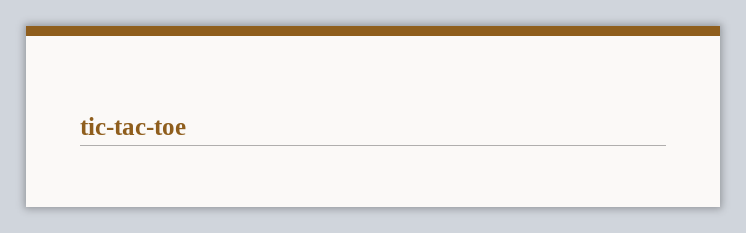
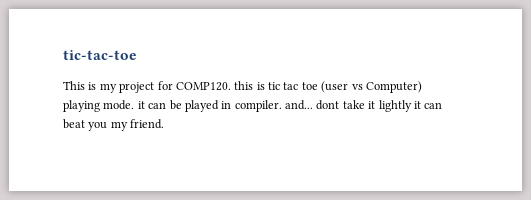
+ This is my project for COMP120. this is tic tac toe (user vs Computer) playing mode. it can be played in compiler. and... dont take it lightly it can beat you my friend.

